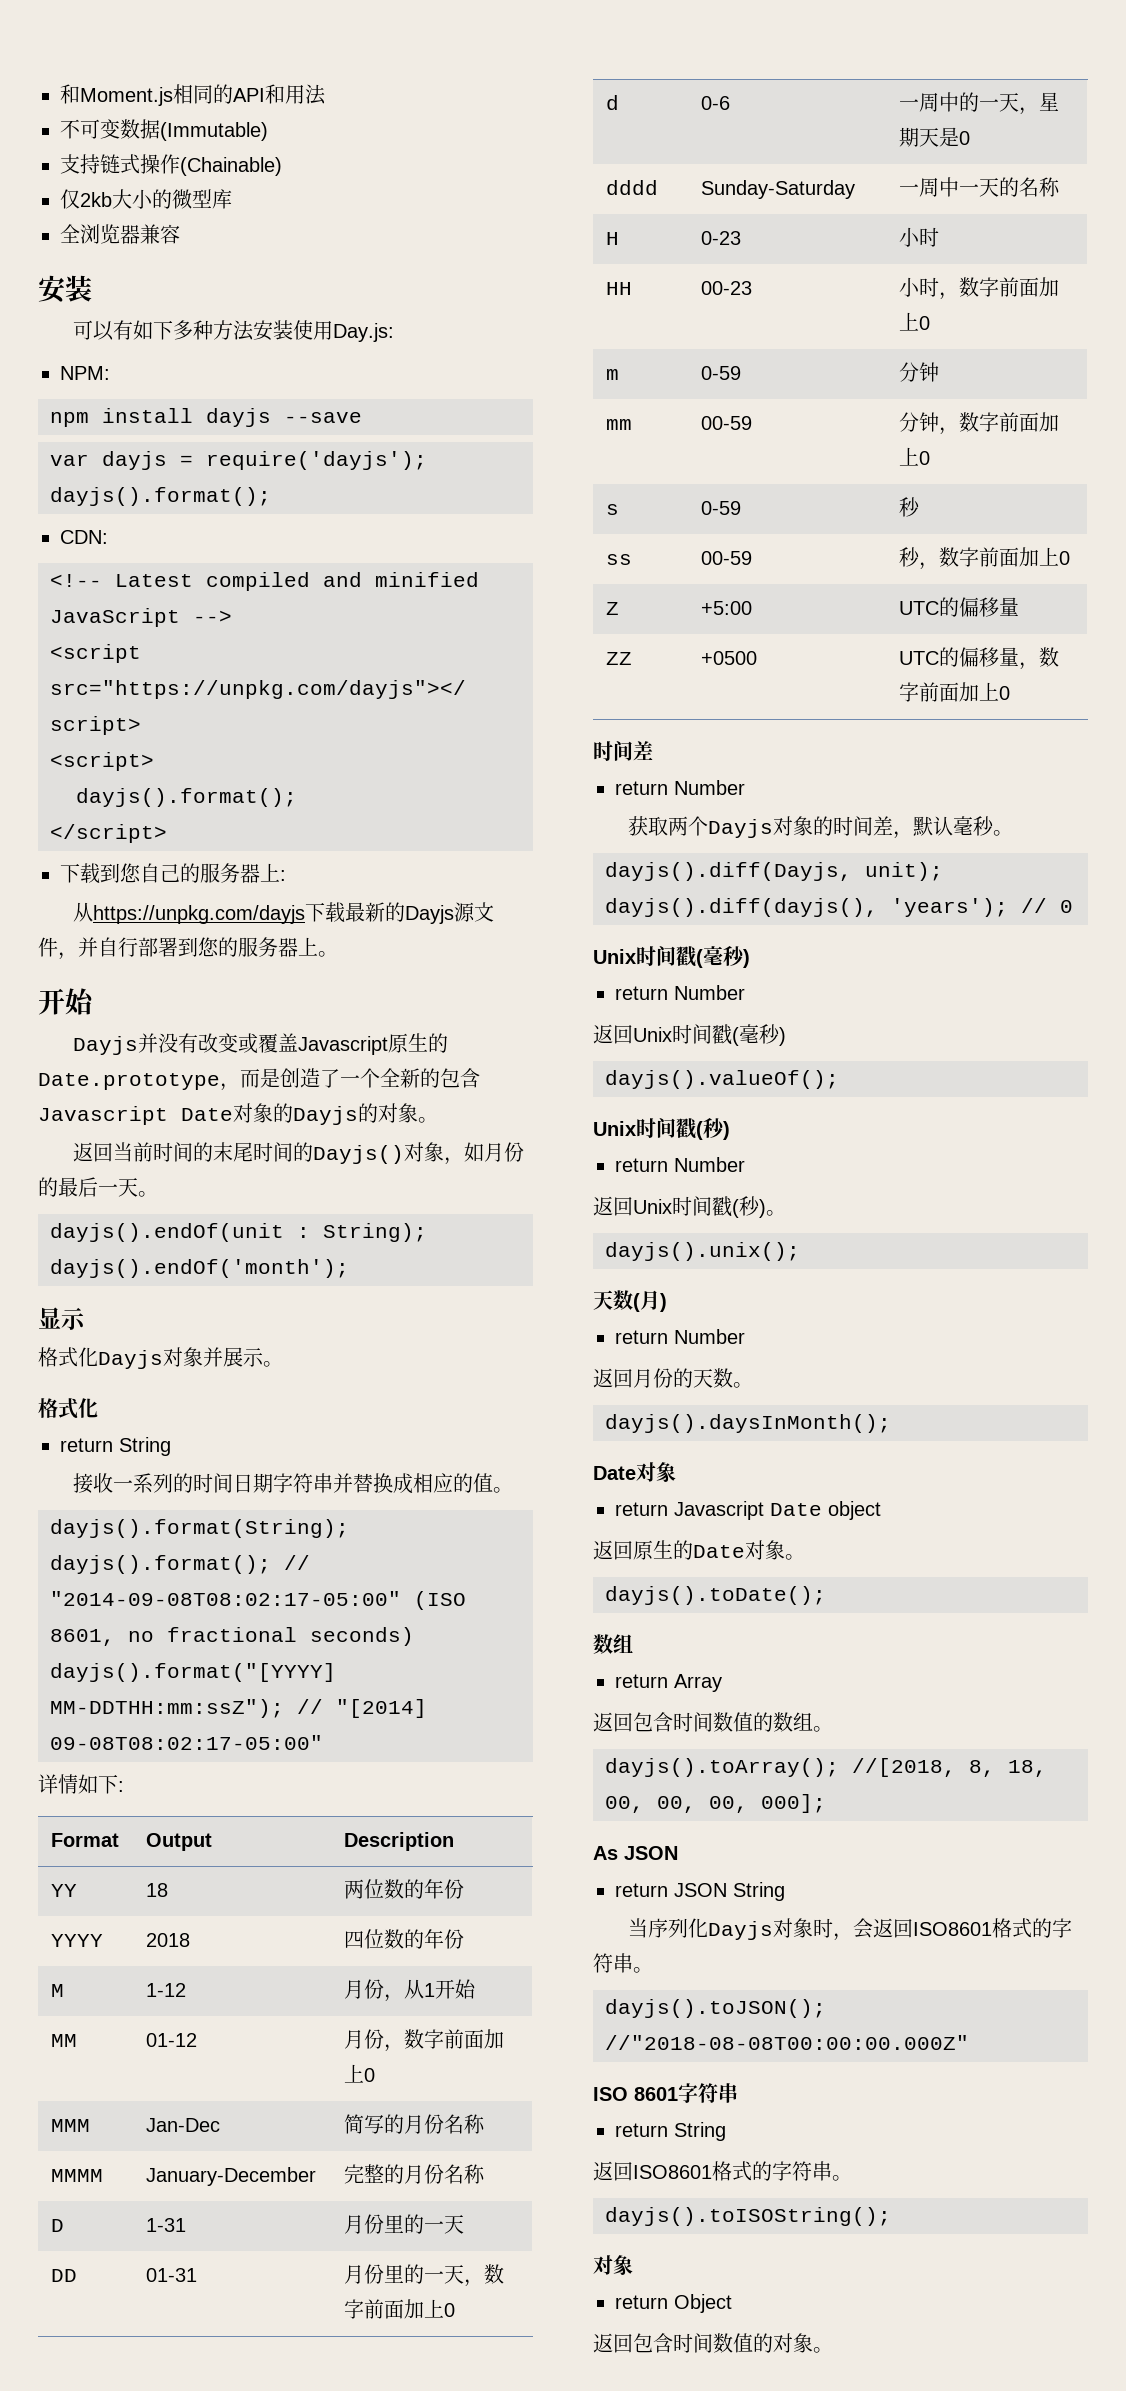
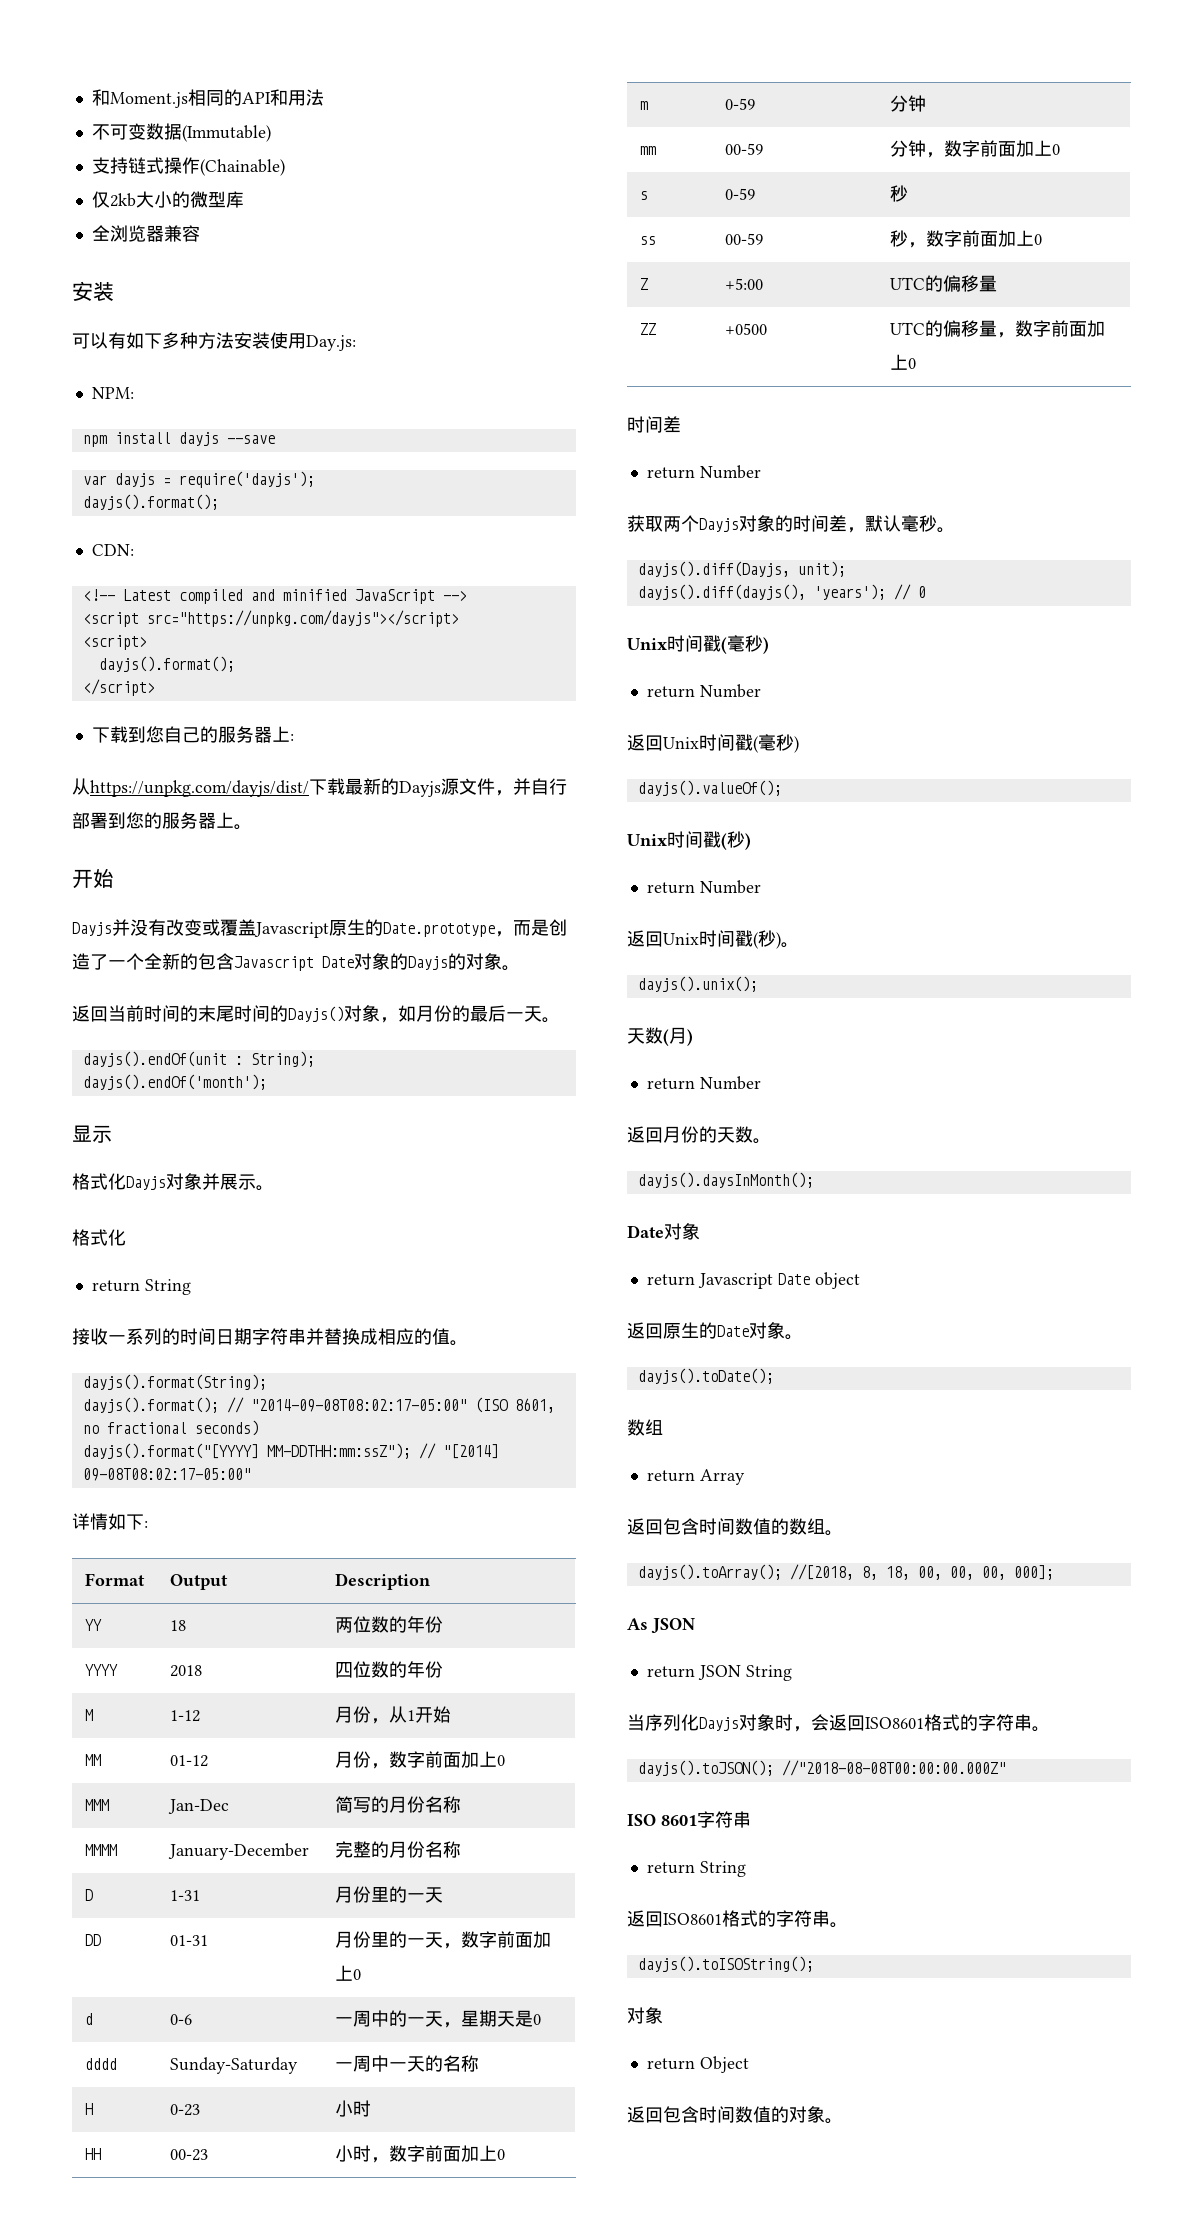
- 从https://unpkg.com/dayjs下载最新的Dayjs源文件，并自行部署到您的服务器上。
+ 从https://unpkg.com/dayjs/dist/下载最新的Dayjs源文件，并自行部署到您的服务器上。

